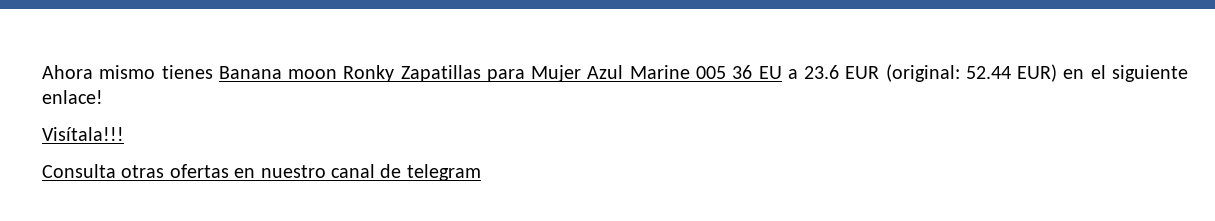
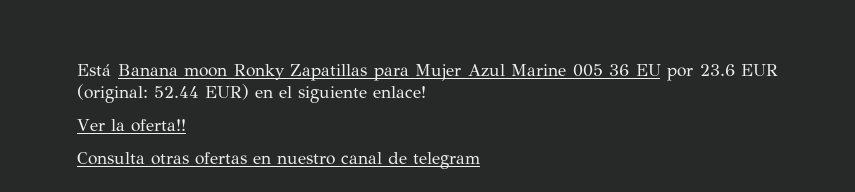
- Ahora mismo tienes Banana moon Ronky Zapatillas para Mujer Azul Marine 005 36 EU a 23.6 EUR (original: 52.44 EUR) en el siguiente enlace!
+ Está Banana moon Ronky Zapatillas para Mujer Azul Marine 005 36 EU por 23.6 EUR (original: 52.44 EUR) en el siguiente enlace!
- Visítala!!!
+ Ver la oferta!!

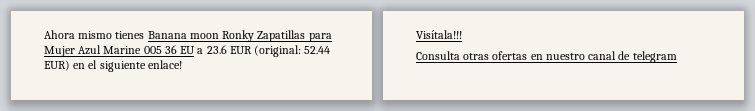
- Está Banana moon Ronky Zapatillas para Mujer Azul Marine 005 36 EU por 23.6 EUR (original: 52.44 EUR) en el siguiente enlace!
+ Ahora mismo tienes Banana moon Ronky Zapatillas para Mujer Azul Marine 005 36 EU a 23.6 EUR (original: 52.44 EUR) en el siguiente enlace!
- Ver la oferta!!
+ Visítala!!!

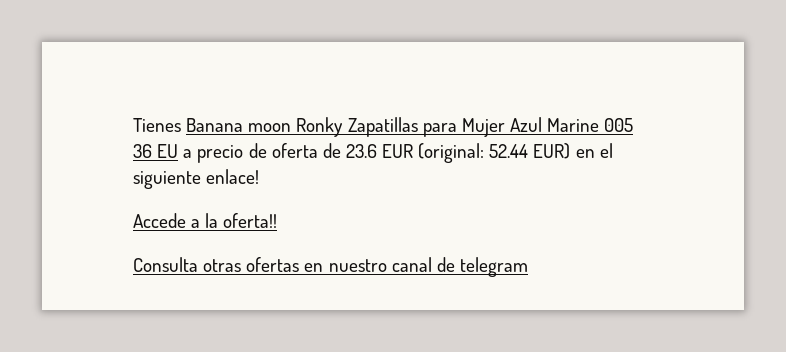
- Ahora mismo tienes Banana moon Ronky Zapatillas para Mujer Azul Marine 005 36 EU a 23.6 EUR (original: 52.44 EUR) en el siguiente enlace!
+ Tienes Banana moon Ronky Zapatillas para Mujer Azul Marine 005 36 EU a precio de oferta de 23.6 EUR (original: 52.44 EUR) en el siguiente enlace!
- Visítala!!!
+ Accede a la oferta!!

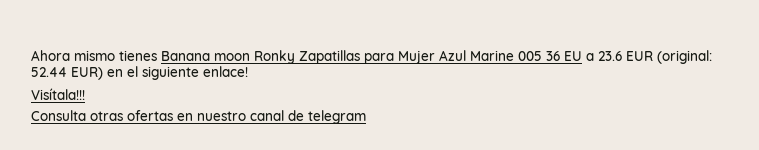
- Tienes Banana moon Ronky Zapatillas para Mujer Azul Marine 005 36 EU a precio de oferta de 23.6 EUR (original: 52.44 EUR) en el siguiente enlace!
+ Ahora mismo tienes Banana moon Ronky Zapatillas para Mujer Azul Marine 005 36 EU a 23.6 EUR (original: 52.44 EUR) en el siguiente enlace!
- Accede a la oferta!!
+ Visítala!!!

